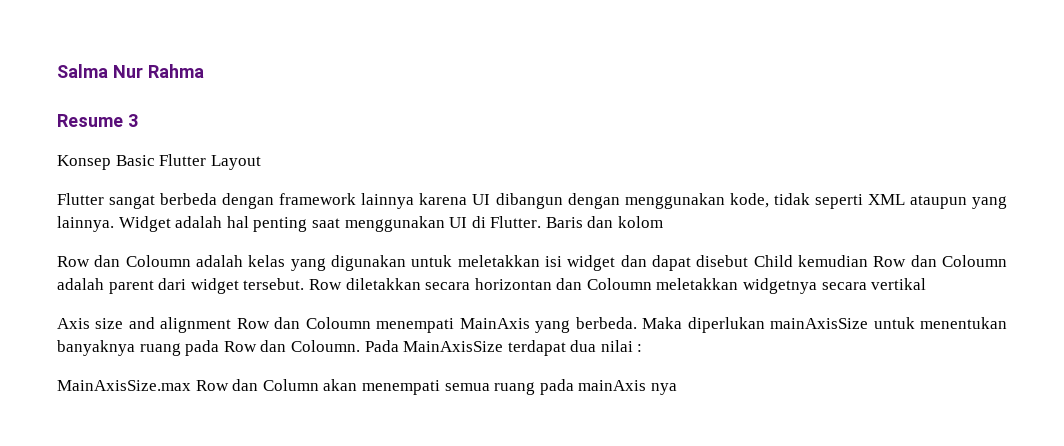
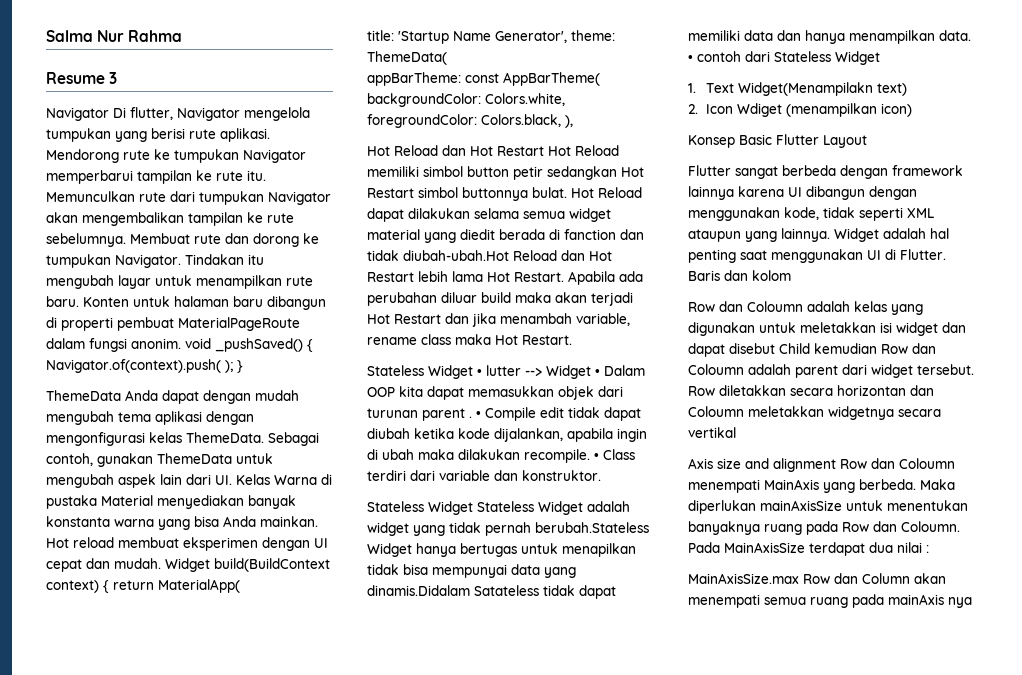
+ Navigator Di flutter, Navigator mengelola tumpukan yang berisi rute aplikasi. Mendorong rute ke tumpukan Navigator memperbarui tampilan ke rute itu. Memunculkan rute dari tumpukan Navigator akan mengembalikan tampilan ke rute sebelumnya. Membuat rute dan dorong ke tumpukan Navigator. Tindakan itu mengubah layar untuk menampilkan rute baru. Konten untuk halaman baru dibangun di properti pembuat MaterialPageRoute dalam fungsi anonim. void _pushSaved() { Navigator.of(context).push( ); }
+ ThemeData Anda dapat dengan mudah mengubah tema aplikasi dengan mengonfigurasi kelas ThemeData. Sebagai contoh, gunakan ThemeData untuk mengubah aspek lain dari UI. Kelas Warna di pustaka Material menyediakan banyak konstanta warna yang bisa Anda mainkan. Hot reload membuat eksperimen dengan UI cepat dan mudah. Widget build(BuildContext context) { return MaterialApp(
+ title: 'Startup Name Generator', theme: ThemeData(
+ appBarTheme: const AppBarTheme( backgroundColor: Colors.white, foregroundColor: Colors.black, ),
+ Hot Reload dan Hot Restart Hot Reload memiliki simbol button petir sedangkan Hot Restart simbol buttonnya bulat. Hot Reload dapat dilakukan selama semua widget material yang diedit berada di fanction dan tidak diubah-ubah.Hot Reload dan Hot Restart lebih lama Hot Restart. Apabila ada perubahan diluar build maka akan terjadi Hot Restart dan jika menambah variable, rename class maka Hot Restart.
+ Stateless Widget • lutter --> Widget • Dalam OOP kita dapat memasukkan objek dari turunan parent . • Compile edit tidak dapat diubah ketika kode dijalankan, apabila ingin di ubah maka dilakukan recompile. • Class terdiri dari variable dan konstruktor.
+ Stateless Widget Stateless Widget adalah widget yang tidak pernah berubah.Stateless Widget hanya bertugas untuk menapilkan tidak bisa mempunyai data yang dinamis.Didalam Satateless tidak dapat memiliki data dan hanya menampilkan data. • contoh dari Stateless Widget
+ 1. Text Widget(Menampilakn text)
+ 2. Icon Wdiget (menampilkan icon)

